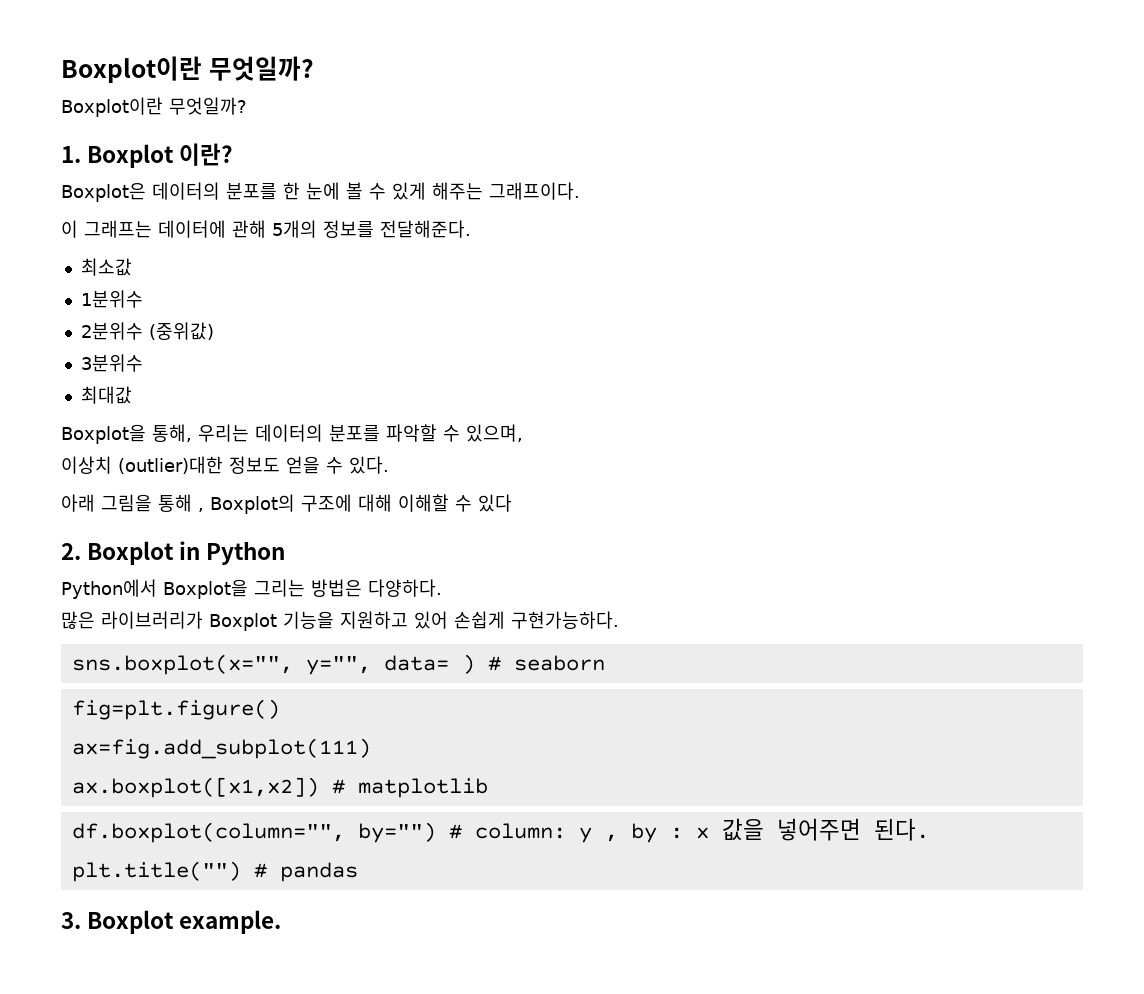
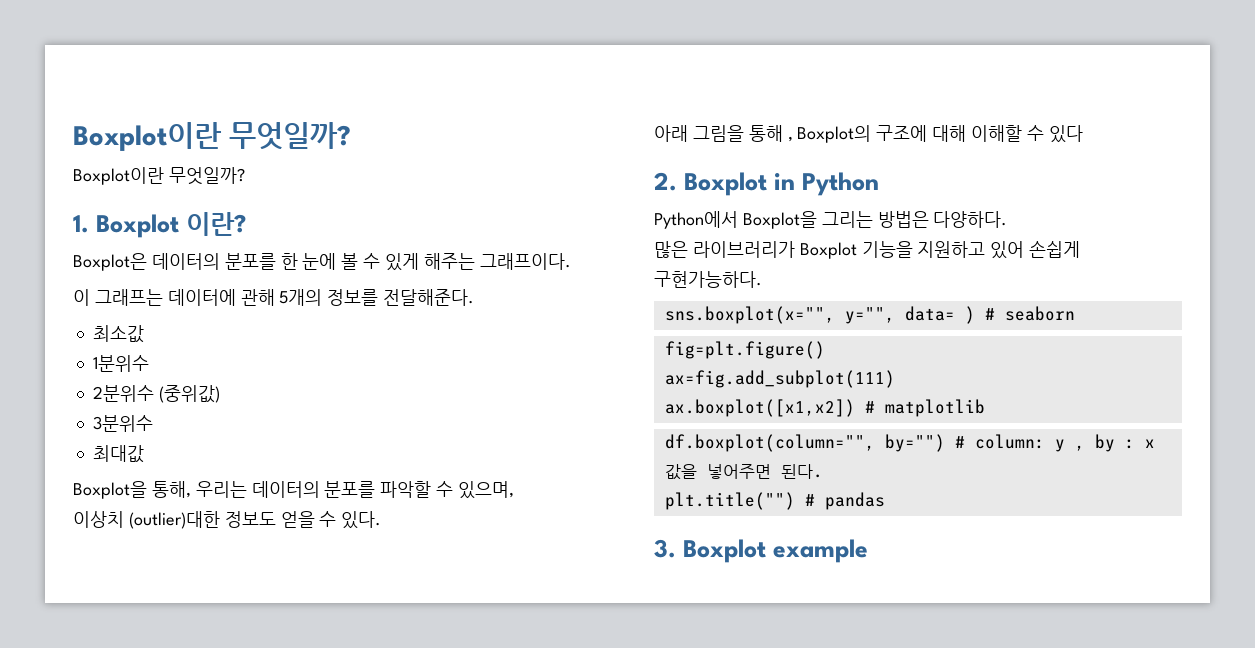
- 3. Boxplot example.
+ 3. Boxplot example

